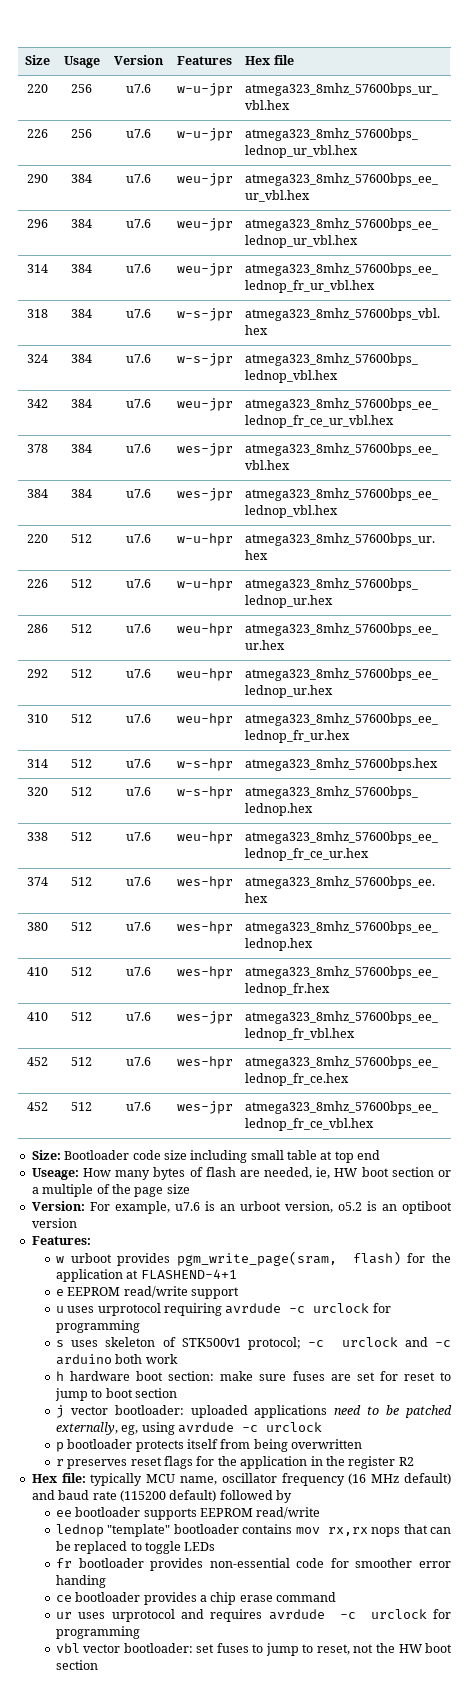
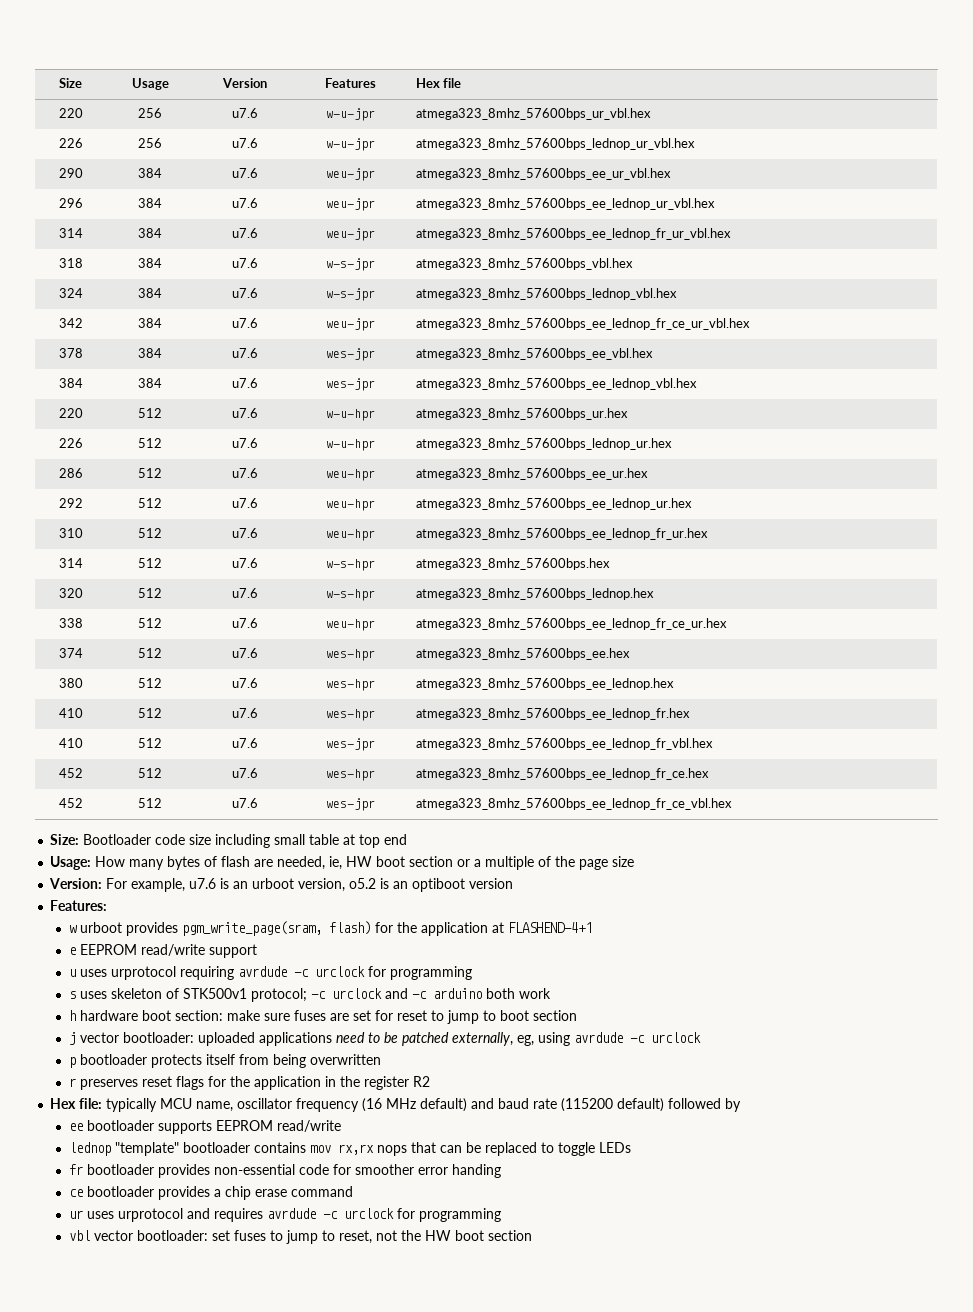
- Useage: How many bytes of flash are needed, ie, HW boot section or a multiple of the page size
+ Usage: How many bytes of flash are needed, ie, HW boot section or a multiple of the page size

